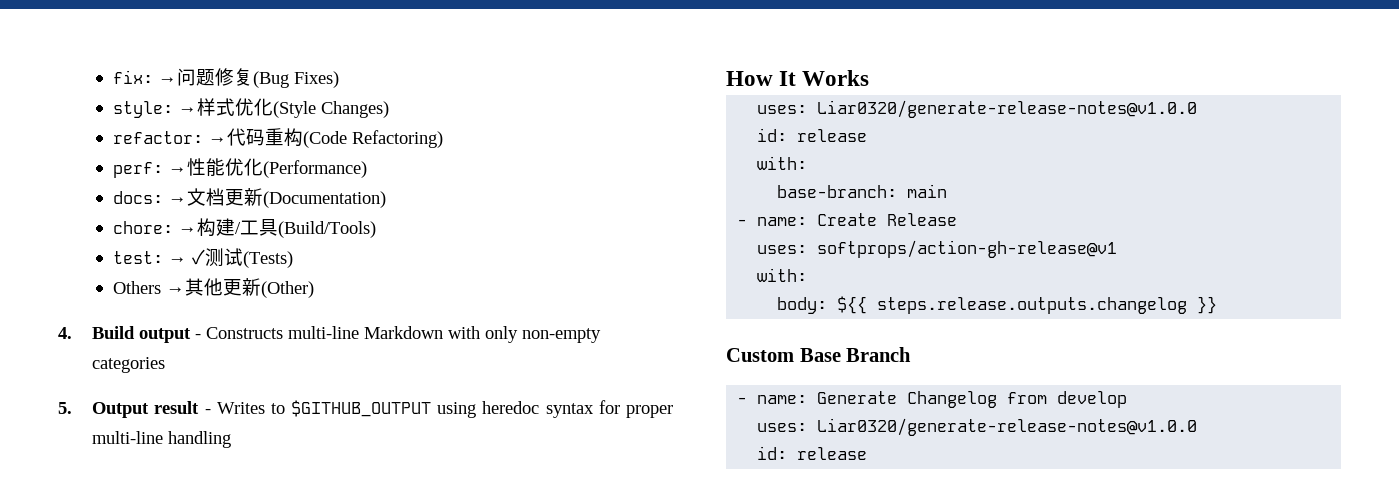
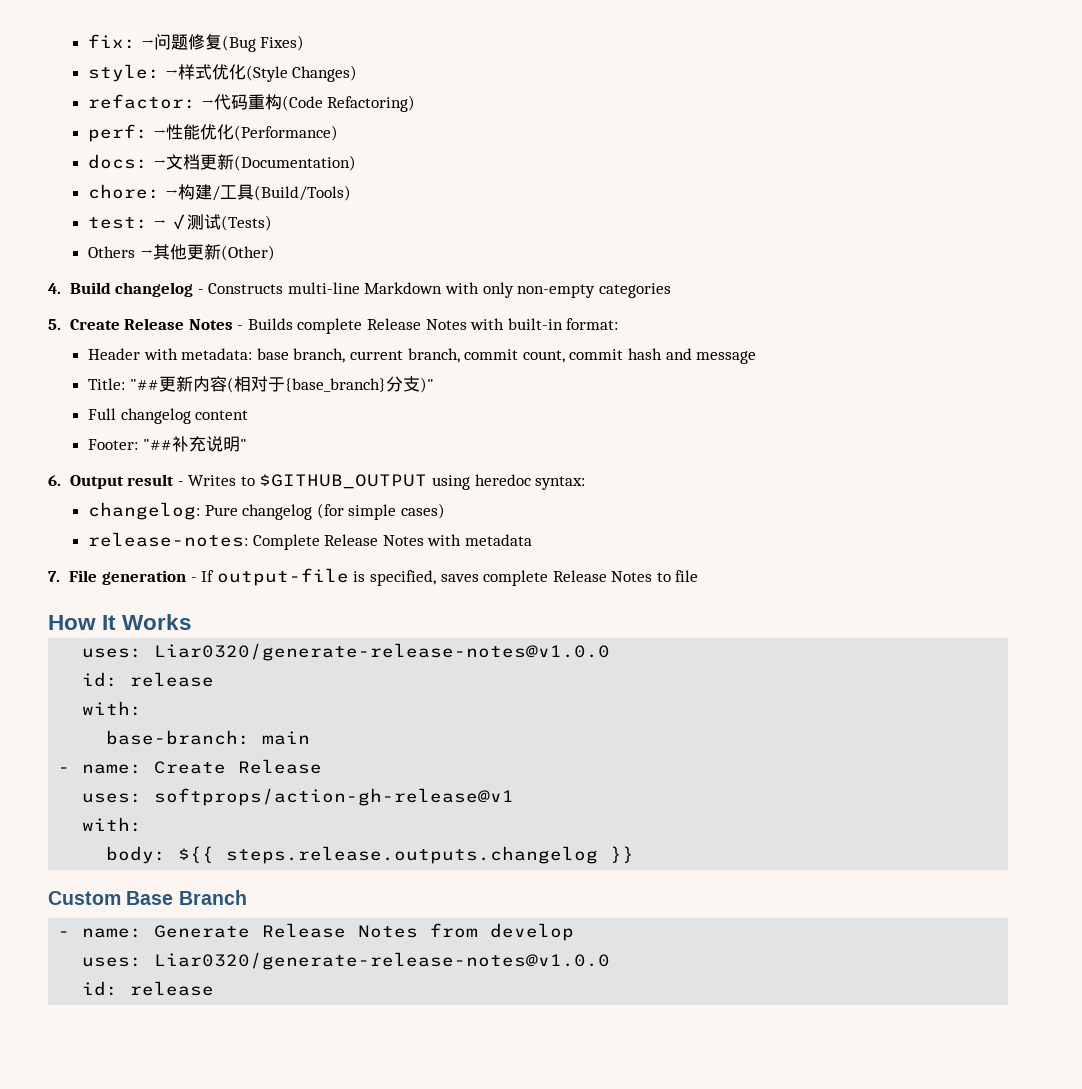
- 4. Build output - Constructs multi-line Markdown with only non-empty categories
+ 4. Build changelog - Constructs multi-line Markdown with only non-empty categories
- 5. Output result - Writes to $GITHUB_OUTPUT using heredoc syntax for proper multi-line handling
+ 5. Create Release Notes - Builds complete Release Notes with built-in format:
+ Header with metadata: base branch, current branch, commit count, commit hash and message
+ Title: "##更新内容(相对于{base_branch}分支)"
+ Full changelog content
+ Footer: "##补充说明"
+ 6. Output result - Writes to $GITHUB_OUTPUT using heredoc syntax:
+ changelog: Pure changelog (for simple cases)
+ release-notes: Complete Release Notes with metadata
+ 7. File generation - If output-file is specified, saves complete Release Notes to file
- - name: Generate Changelog from develop
+ - name: Generate Release Notes from develop

